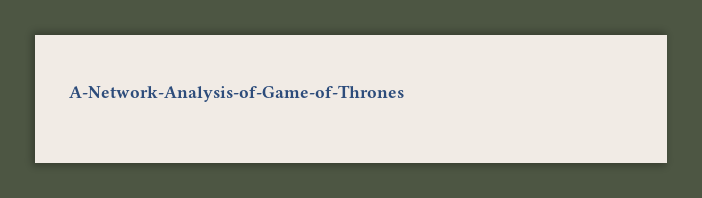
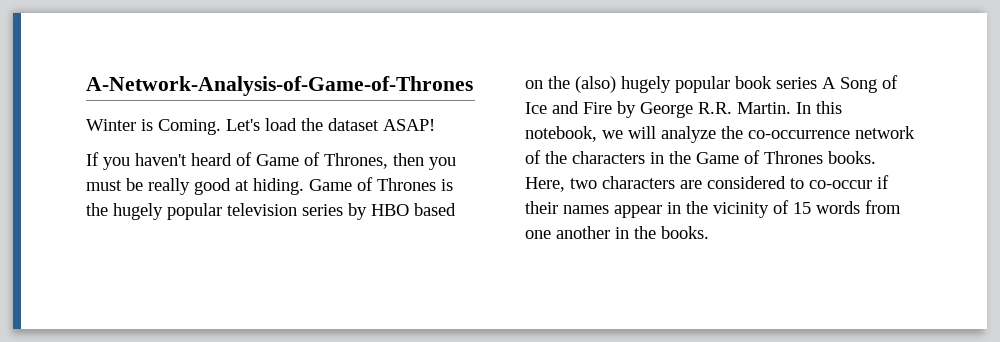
+ Winter is Coming. Let's load the dataset ASAP!
+ If you haven't heard of Game of Thrones, then you must be really good at hiding. Game of Thrones is the hugely popular television series by HBO based on the (also) hugely popular book series A Song of Ice and Fire by George R.R. Martin. In this notebook, we will analyze the co-occurrence network of the characters in the Game of Thrones books. Here, two characters are considered to co-occur if their names appear in the vicinity of 15 words from one another in the books.

